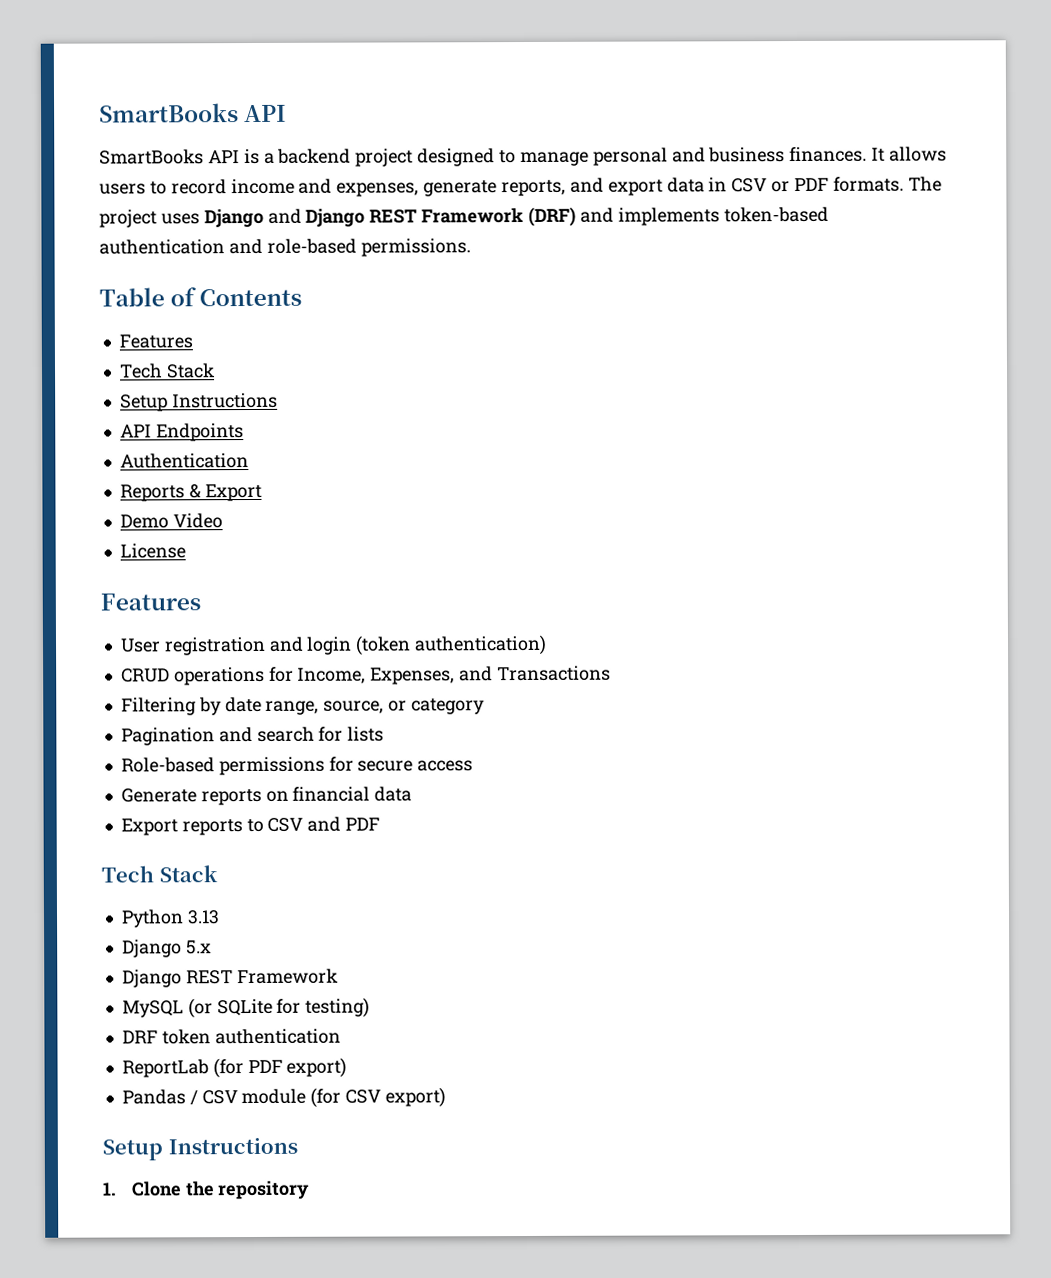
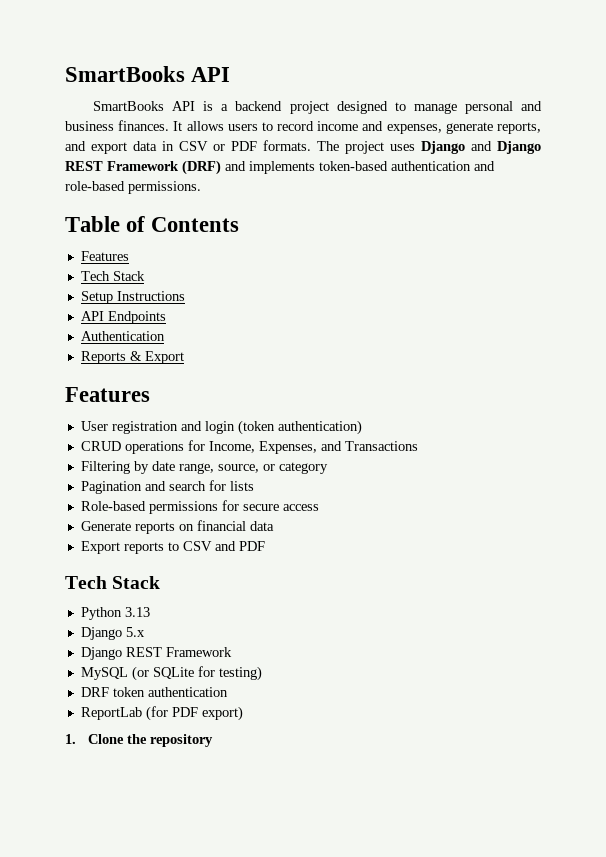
- Demo Video
- License
- Pandas / CSV module (for CSV export)
- Setup Instructions

